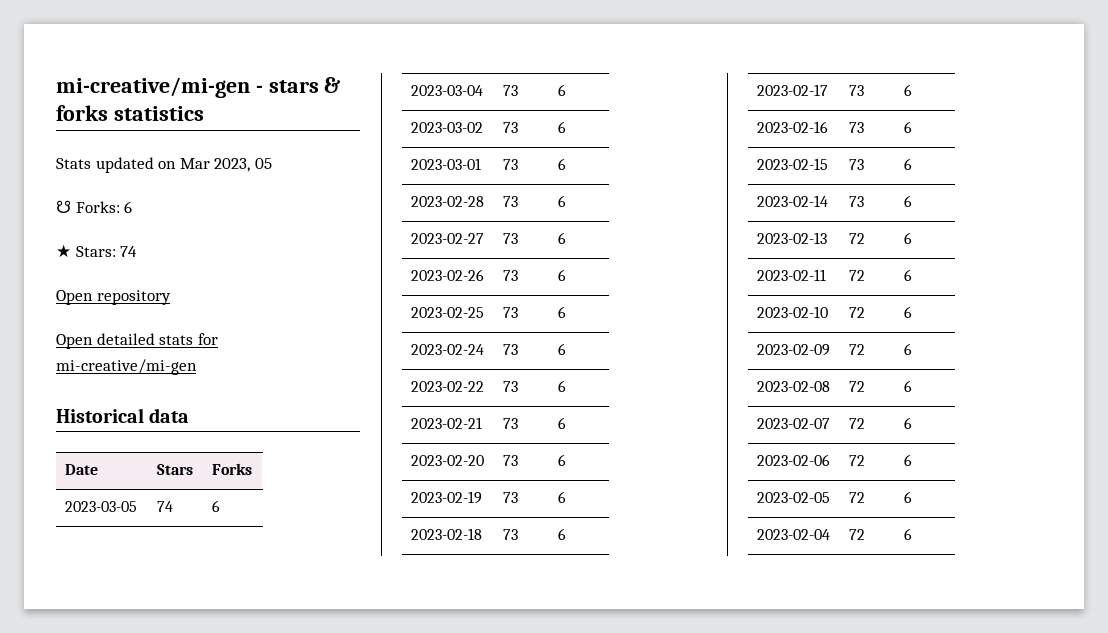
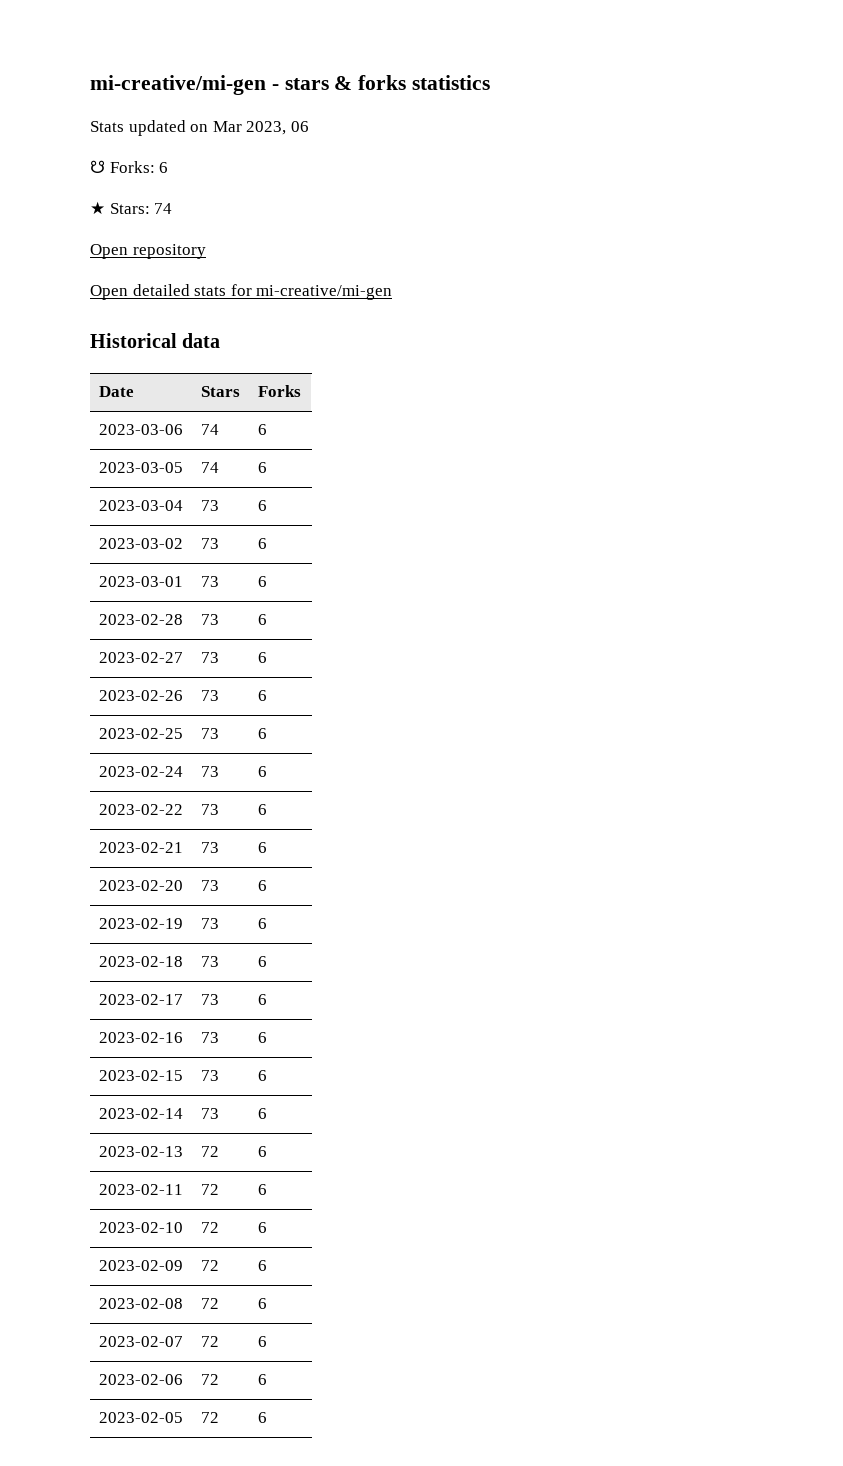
- Stats updated on Mar 2023, 05
+ Stats updated on Mar 2023, 06
+ 2023-03-06 | 74 | 6
- 2023-02-04 | 72 | 6

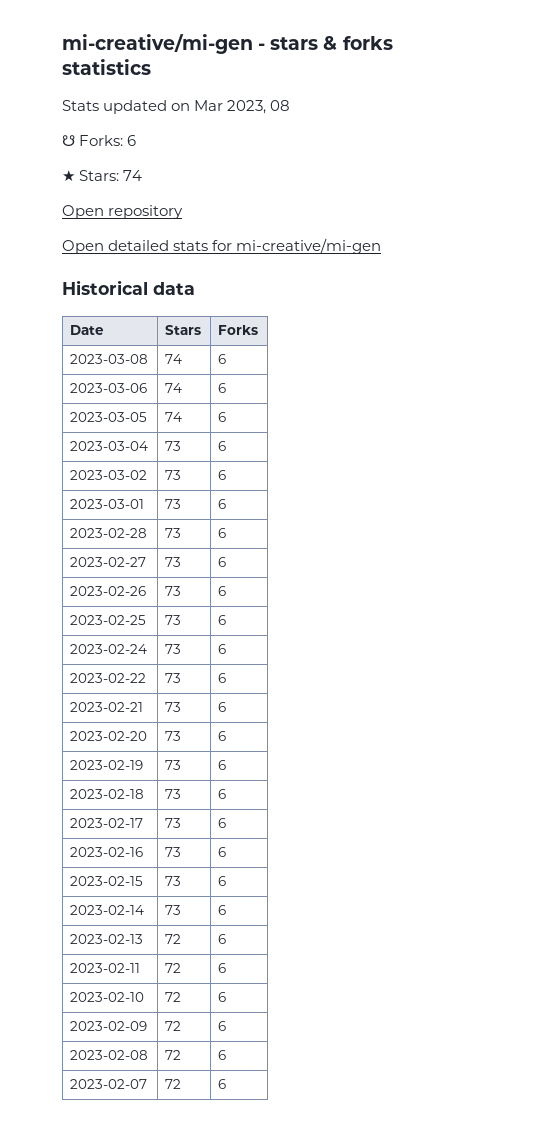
- Stats updated on Mar 2023, 06
+ Stats updated on Mar 2023, 08
+ 2023-03-08 | 74 | 6
- 2023-02-06 | 72 | 6
- 2023-02-05 | 72 | 6

